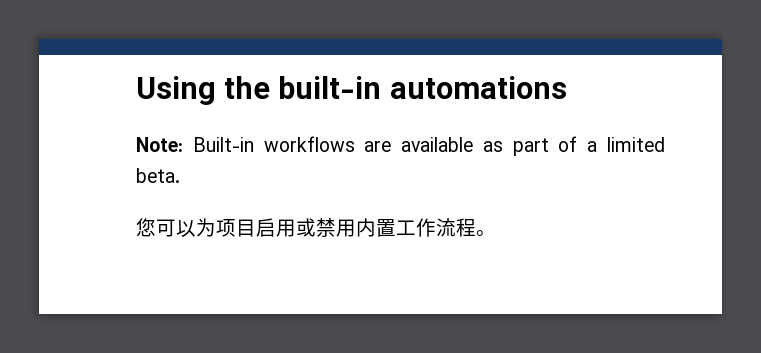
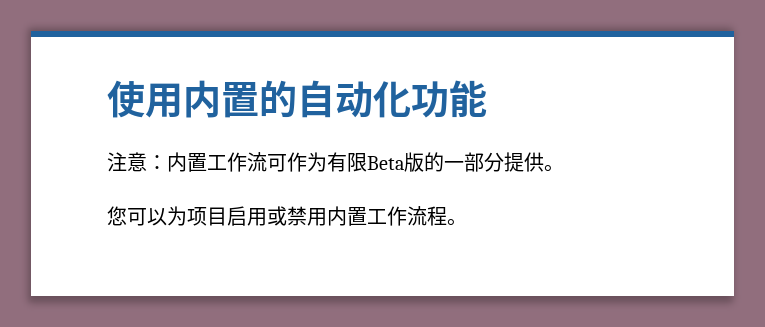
- Using the built-in automations
- Note: Built-in workflows are available as part of a limited beta.
+ 使用内置的自动化功能
+ 注意：内置工作流可作为有限Beta版的一部分提供。

